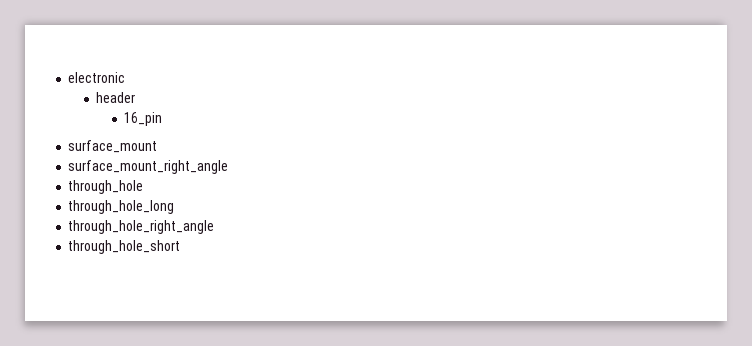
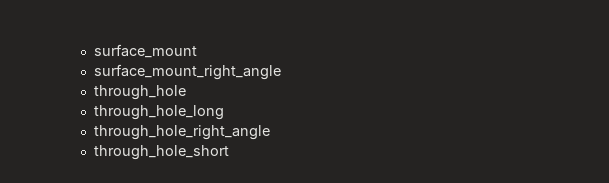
- electronic
- header
- 16_pin

